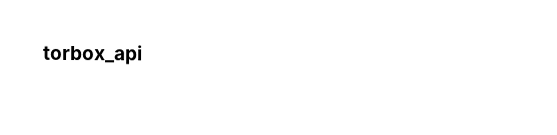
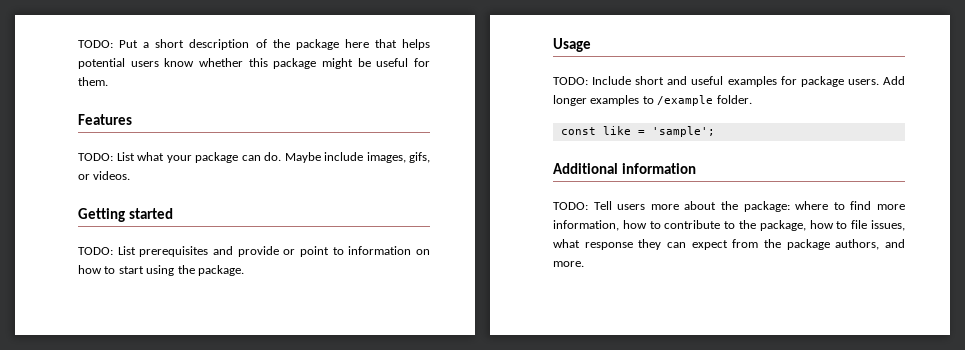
- torbox_api
+ TODO: Put a short description of the package here that helps potential users know whether this package might be useful for them.
+ Features
+ TODO: List what your package can do. Maybe include images, gifs, or videos.
+ Getting started
+ TODO: List prerequisites and provide or point to information on how to start using the package.
+ Usage
+ TODO: Include short and useful examples for package users. Add longer examples to /example folder.
+ const like = 'sample';
+ Additional information
+ TODO: Tell users more about the package: where to find more information, how to contribute to the package, how to file issues, what response they can expect from the package authors, and more.

